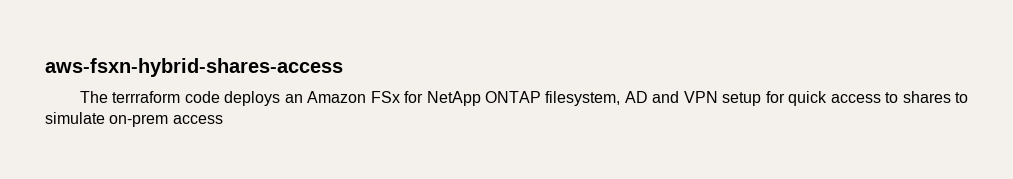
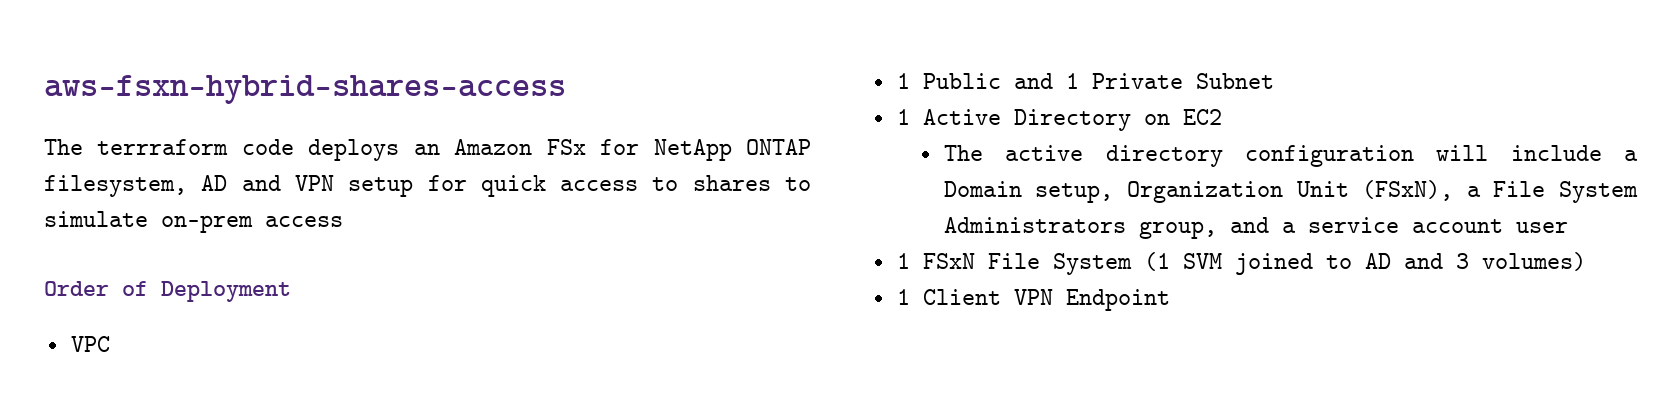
+ Order of Deployment
+ VPC
+ 1 Public and 1 Private Subnet
+ 1 Active Directory on EC2
+ The active directory configuration will include a Domain setup, Organization Unit (FSxN), a File System Administrators group, and a service account user
+ 1 FSxN File System (1 SVM joined to AD and 3 volumes)
+ 1 Client VPN Endpoint

